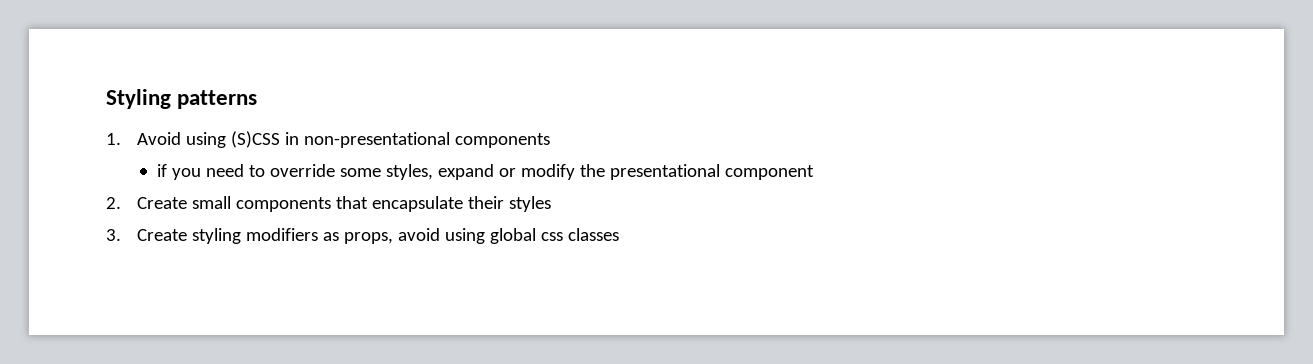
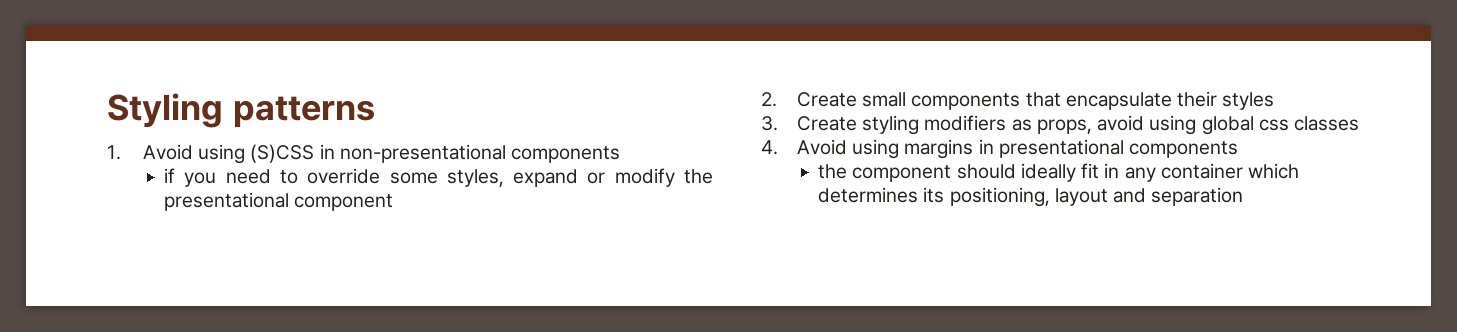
+ 4. Avoid using margins in presentational components
+ the component should ideally fit in any container which determines its positioning, layout and separation

